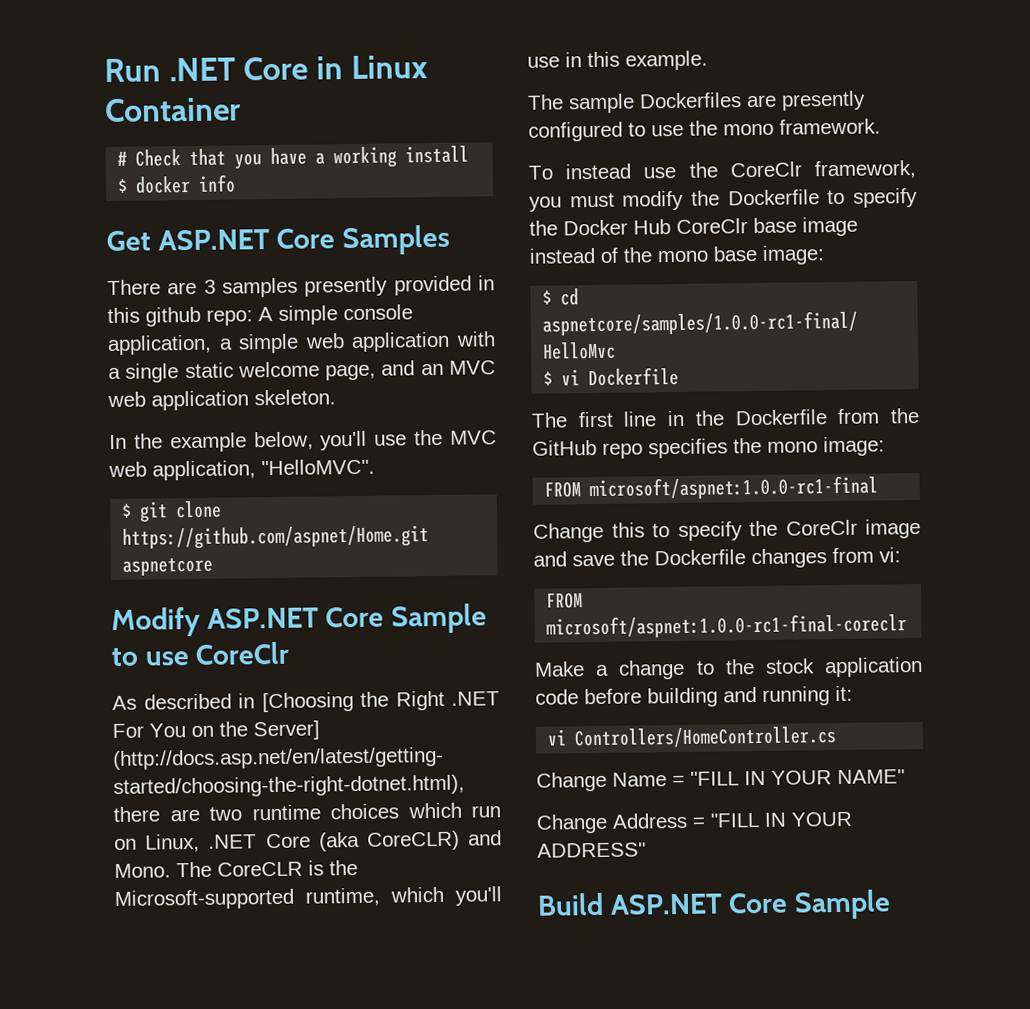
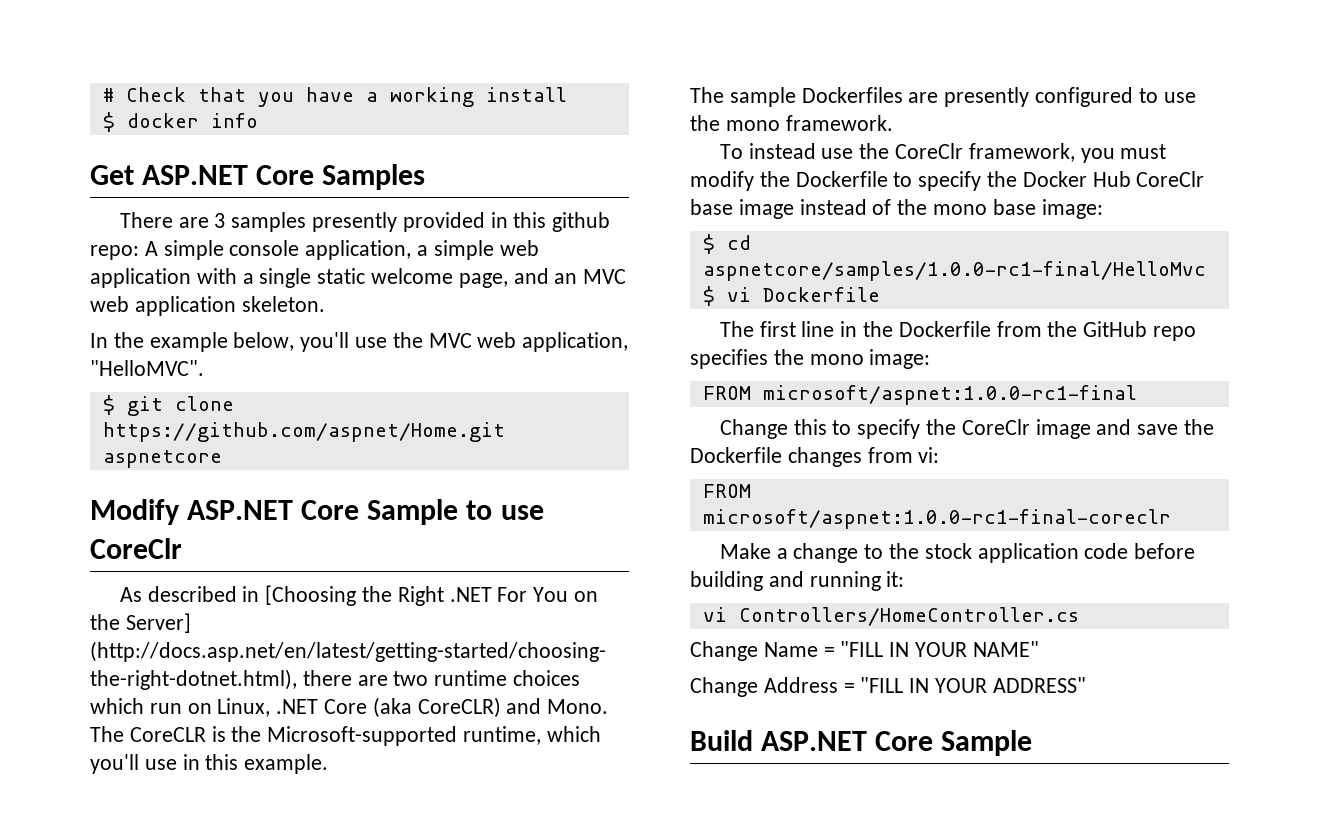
- Run .NET Core in Linux Container

